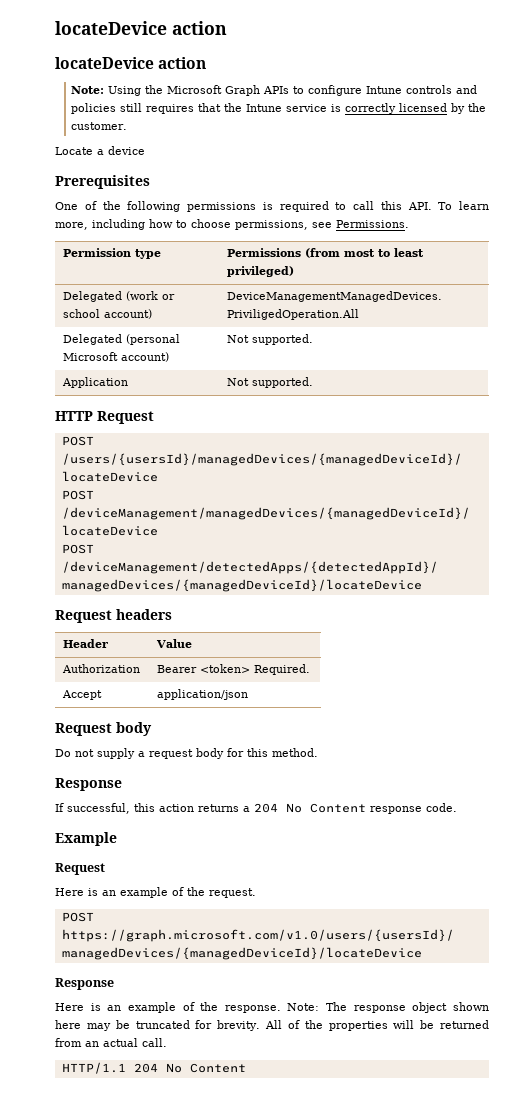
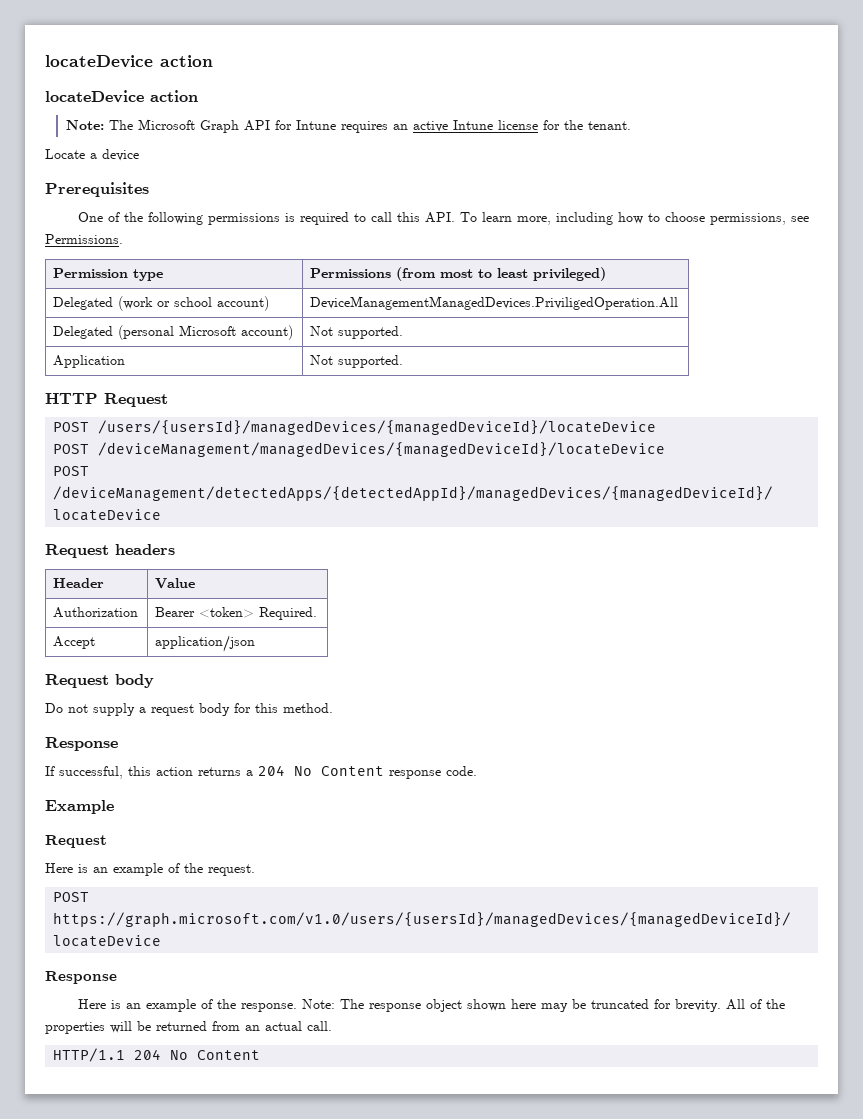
- Note: Using the Microsoft Graph APIs to configure Intune controls and policies still requires that the Intune service is correctly licensed by the customer.
+ Note: The Microsoft Graph API for Intune requires an active Intune license for the tenant.

